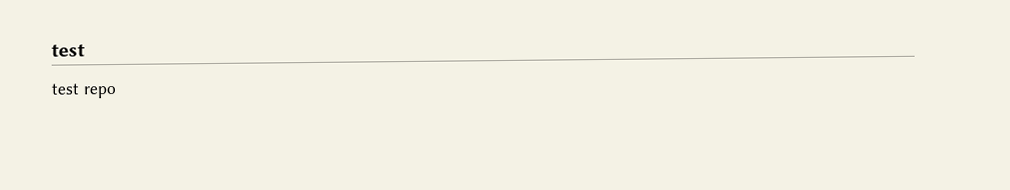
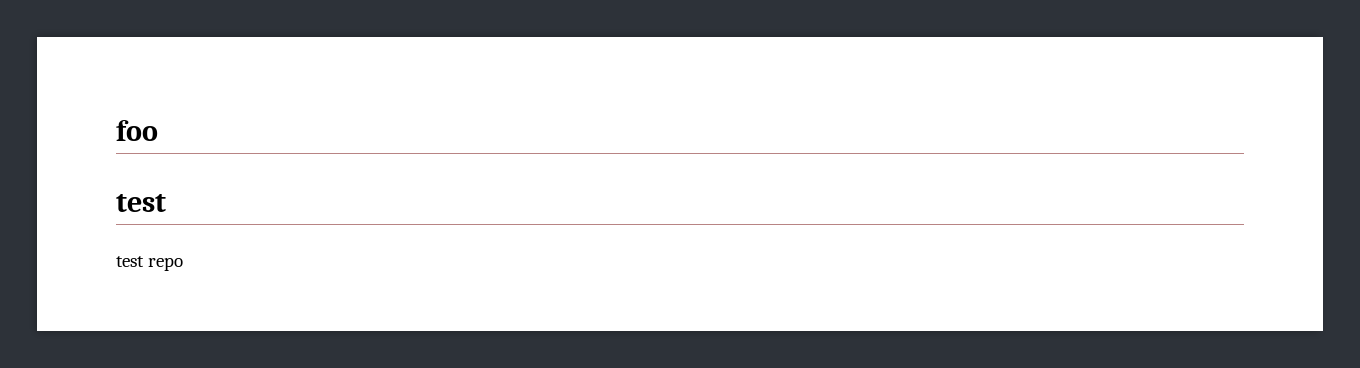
+ foo

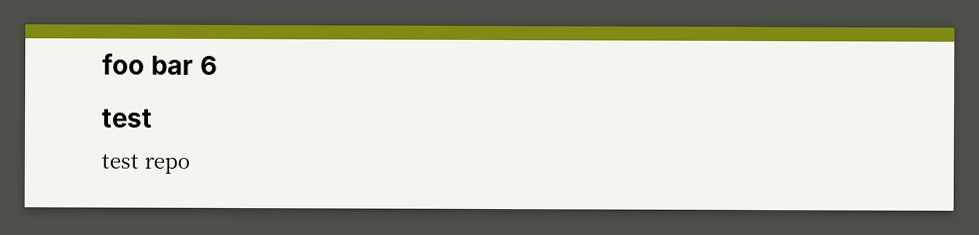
- foo
+ foo bar 6

